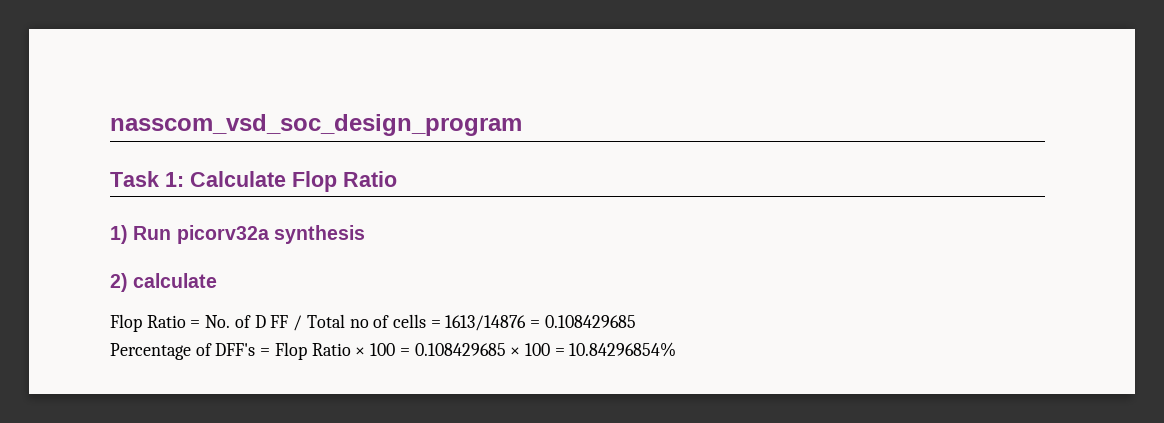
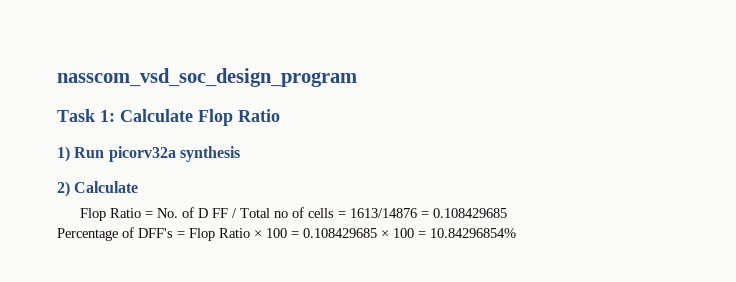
- 2) calculate
+ 2) Calculate

